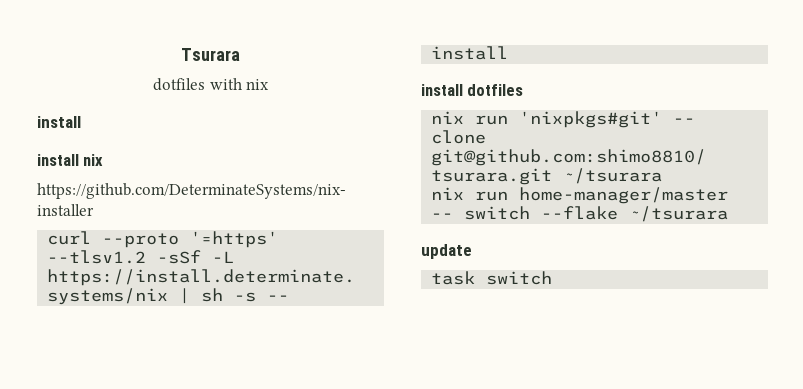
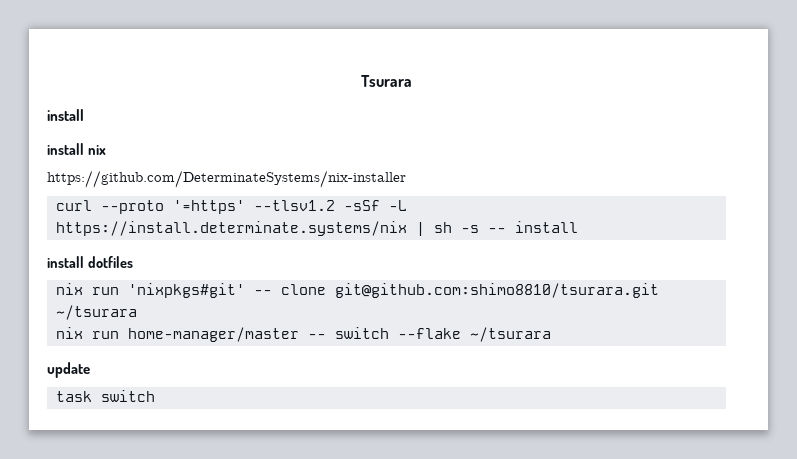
- dotfiles with nix

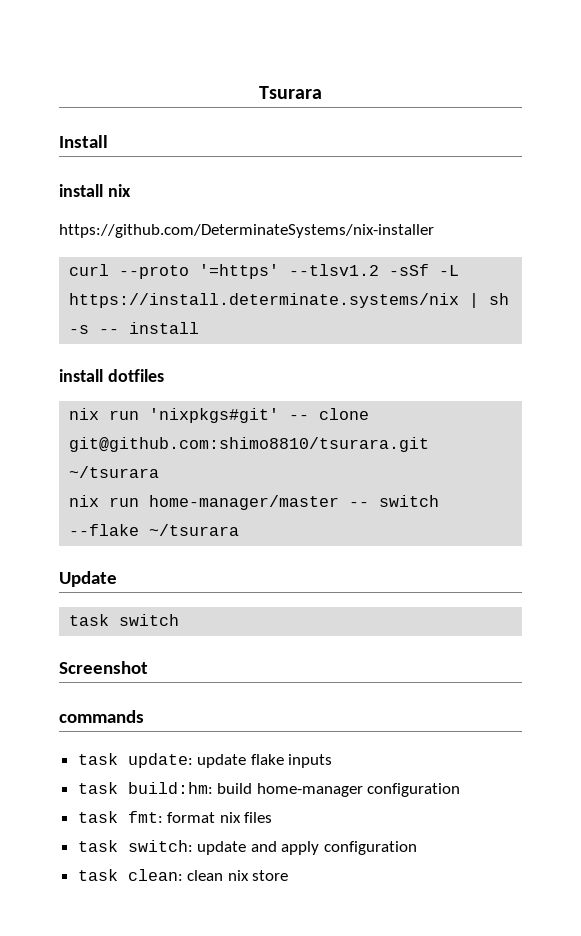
  Tsurara
- install
+ Install
- update
+ Update
+ Screenshot
+ commands
+ task update: update flake inputs
+ task build:hm: build home-manager configuration
+ task fmt: format nix files
+ task switch: update and apply configuration
+ task clean: clean nix store

